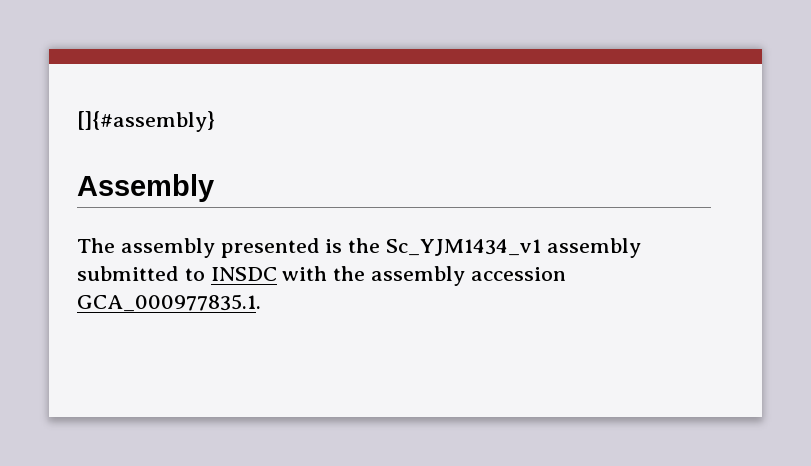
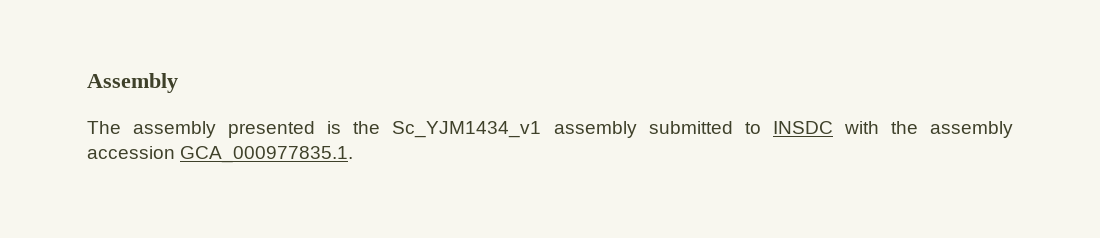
- []{#assembly}

